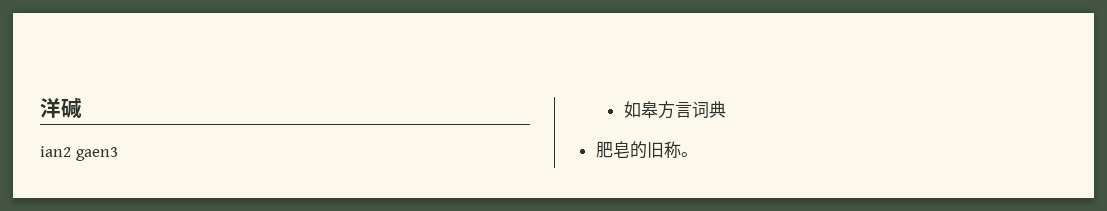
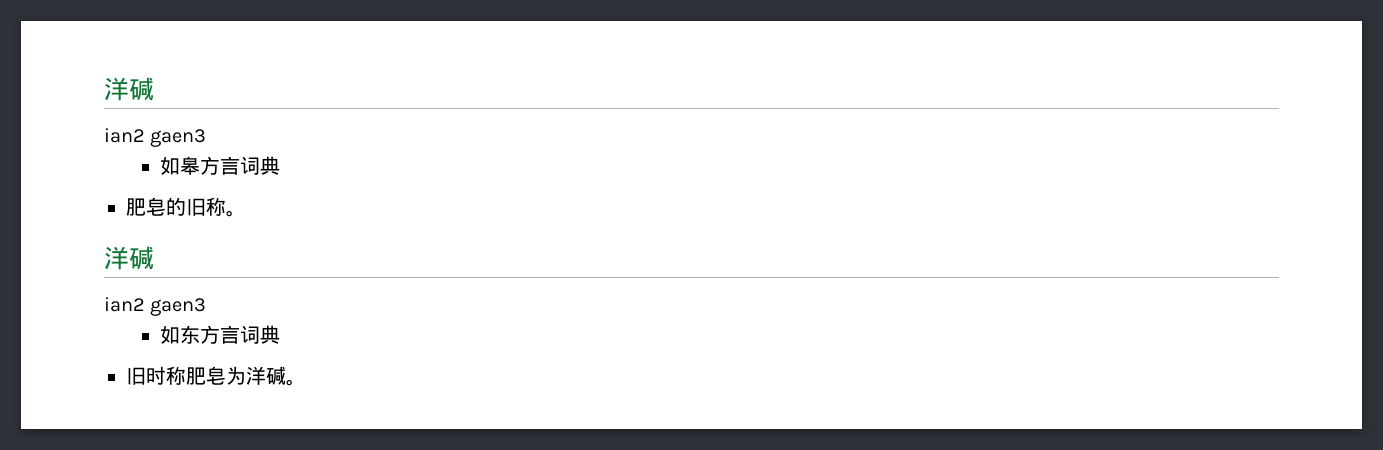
  肥皂的旧称。
+ 洋碱
+ ian2 gaen3
+ 如东方言词典
+ 旧时称肥皂为洋碱。

